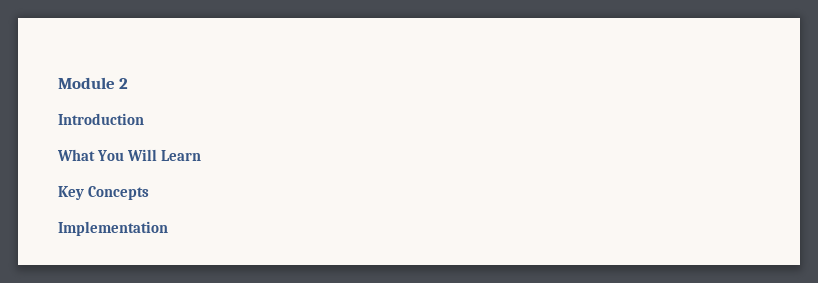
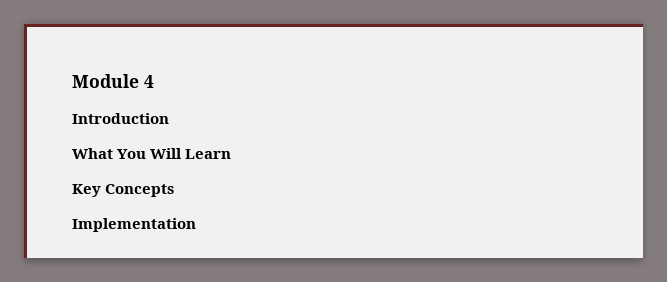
- Module 2
+ Module 4

